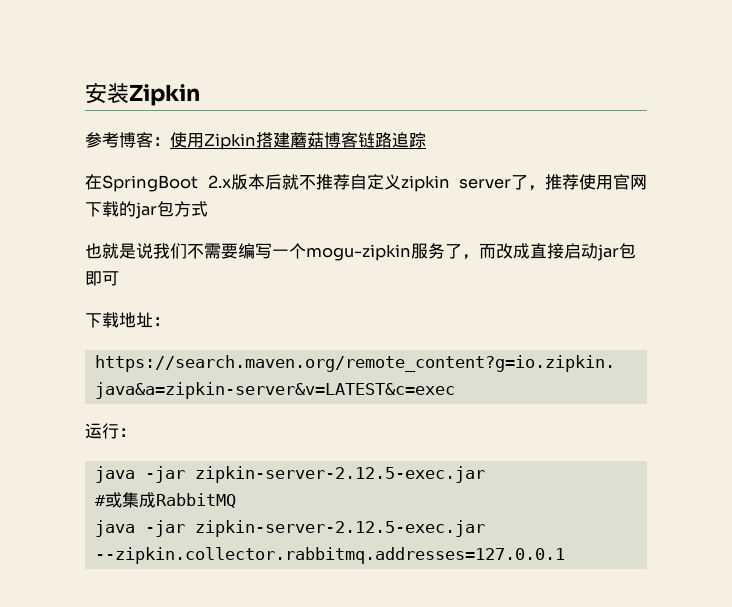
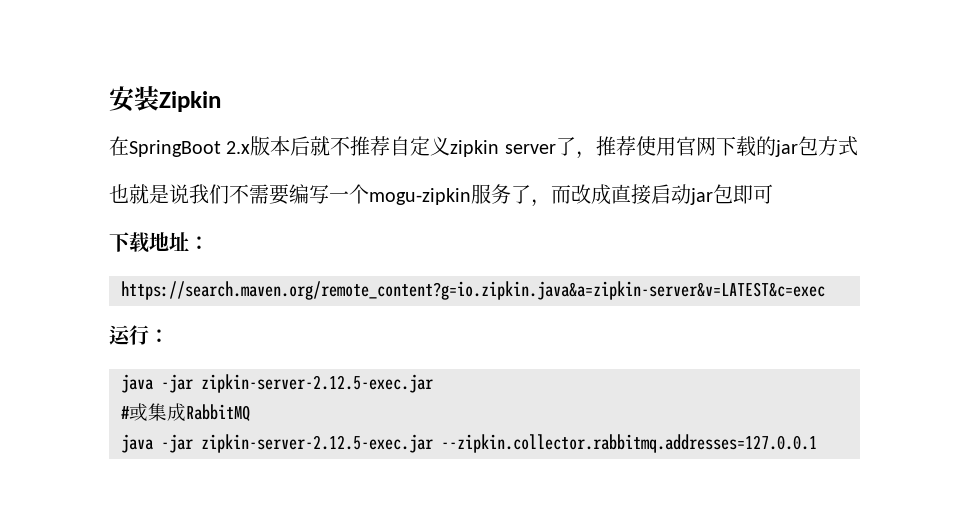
- 参考博客：使用Zipkin搭建蘑菇博客链路追踪

